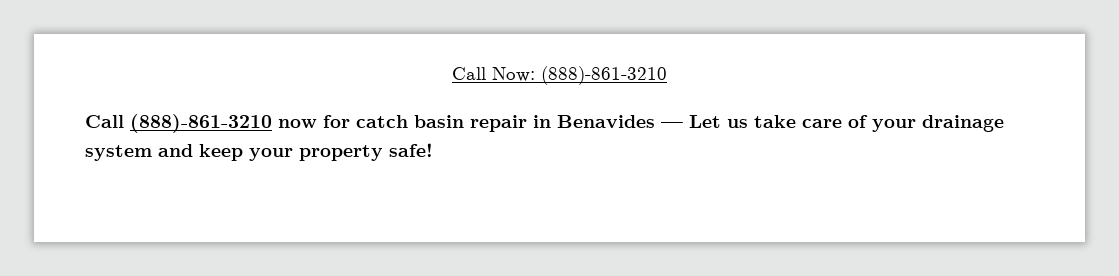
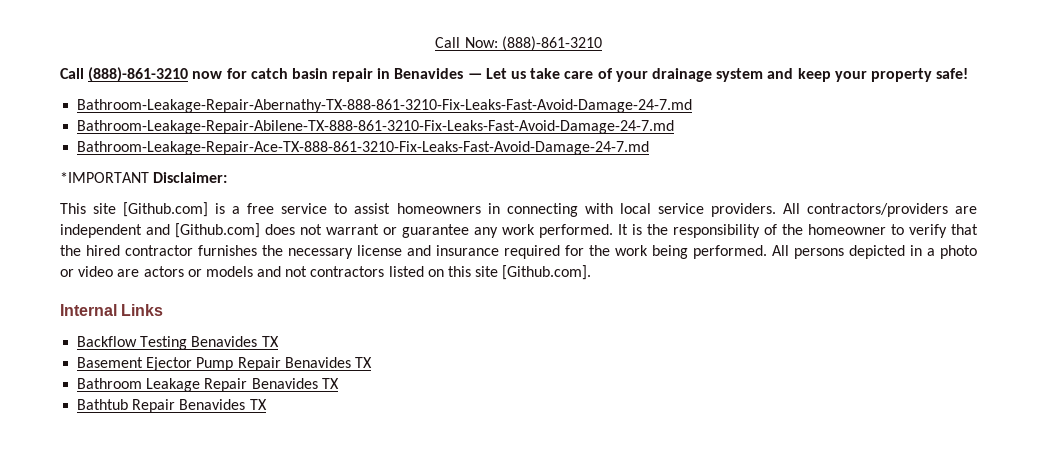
+ Bathroom-Leakage-Repair-Abernathy-TX-888-861-3210-Fix-Leaks-Fast-Avoid-Damage-24-7.md
+ Bathroom-Leakage-Repair-Abilene-TX-888-861-3210-Fix-Leaks-Fast-Avoid-Damage-24-7.md
+ Bathroom-Leakage-Repair-Ace-TX-888-861-3210-Fix-Leaks-Fast-Avoid-Damage-24-7.md
+ *IMPORTANT Disclaimer:
+ This site [Github.com] is a free service to assist homeowners in connecting with local service providers. All contractors/providers are independent and [Github.com] does not warrant or guarantee any work performed. It is the responsibility of the homeowner to verify that the hired contractor furnishes the necessary license and insurance required for the work being performed. All persons depicted in a photo or video are actors or models and not contractors listed on this site [Github.com].
+ Internal Links
+ Backflow Testing Benavides TX
+ Basement Ejector Pump Repair Benavides TX
+ Bathroom Leakage Repair Benavides TX
+ Bathtub Repair Benavides TX

